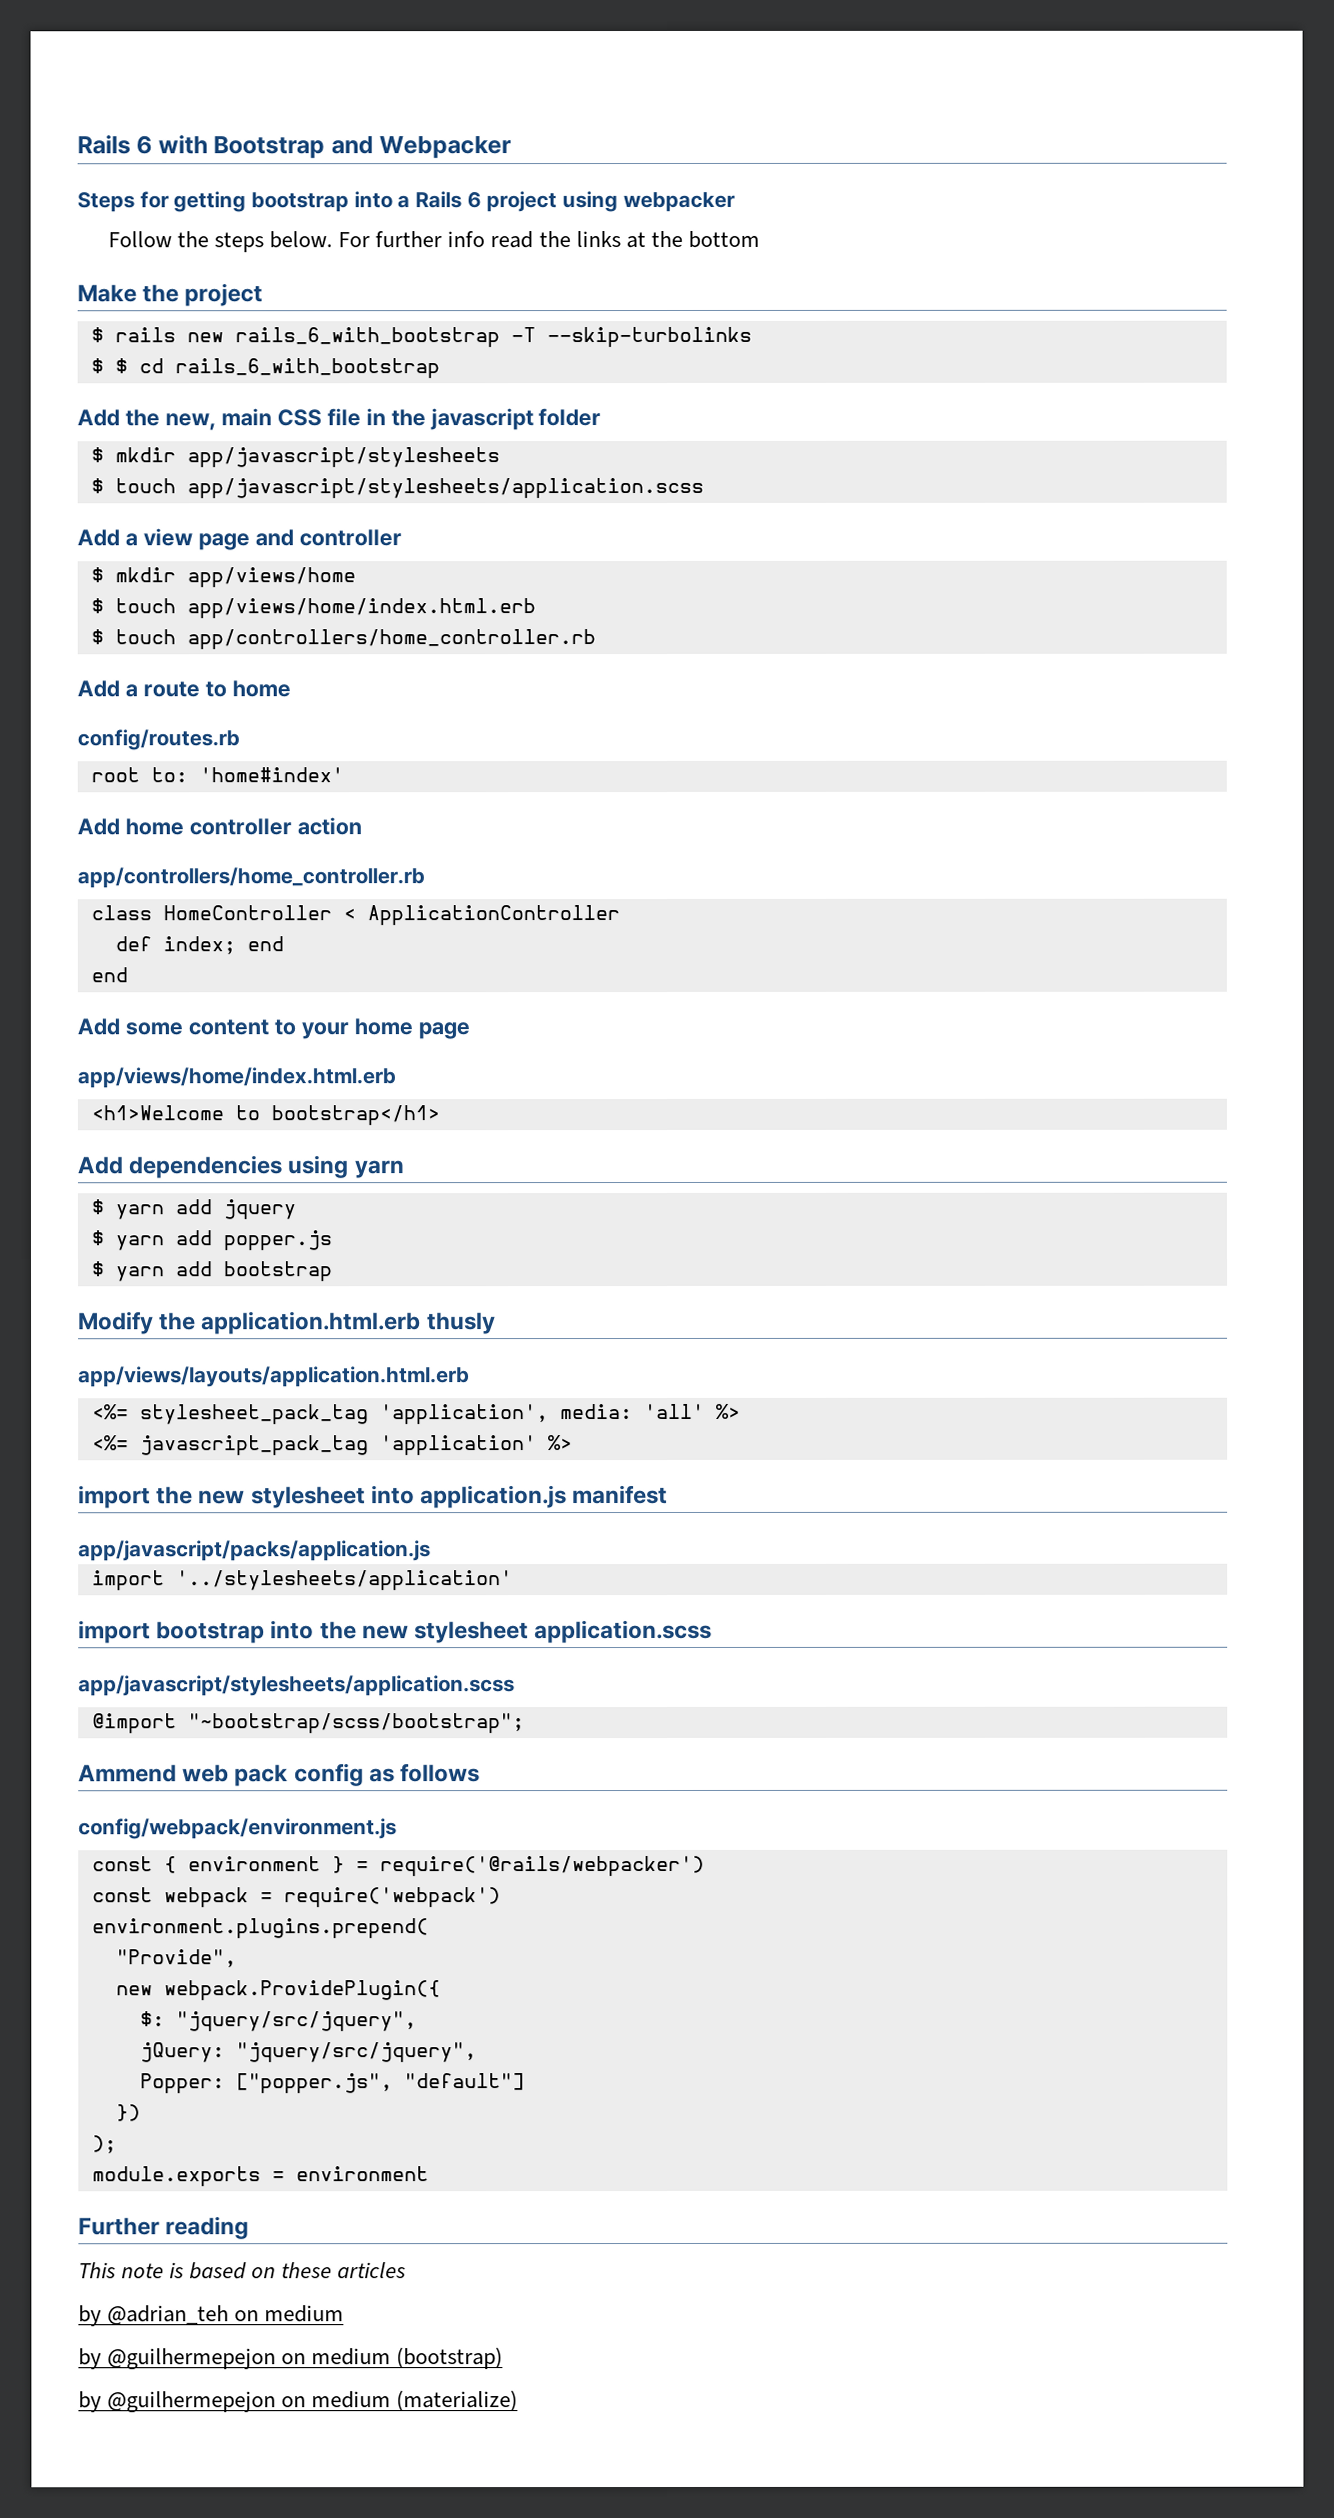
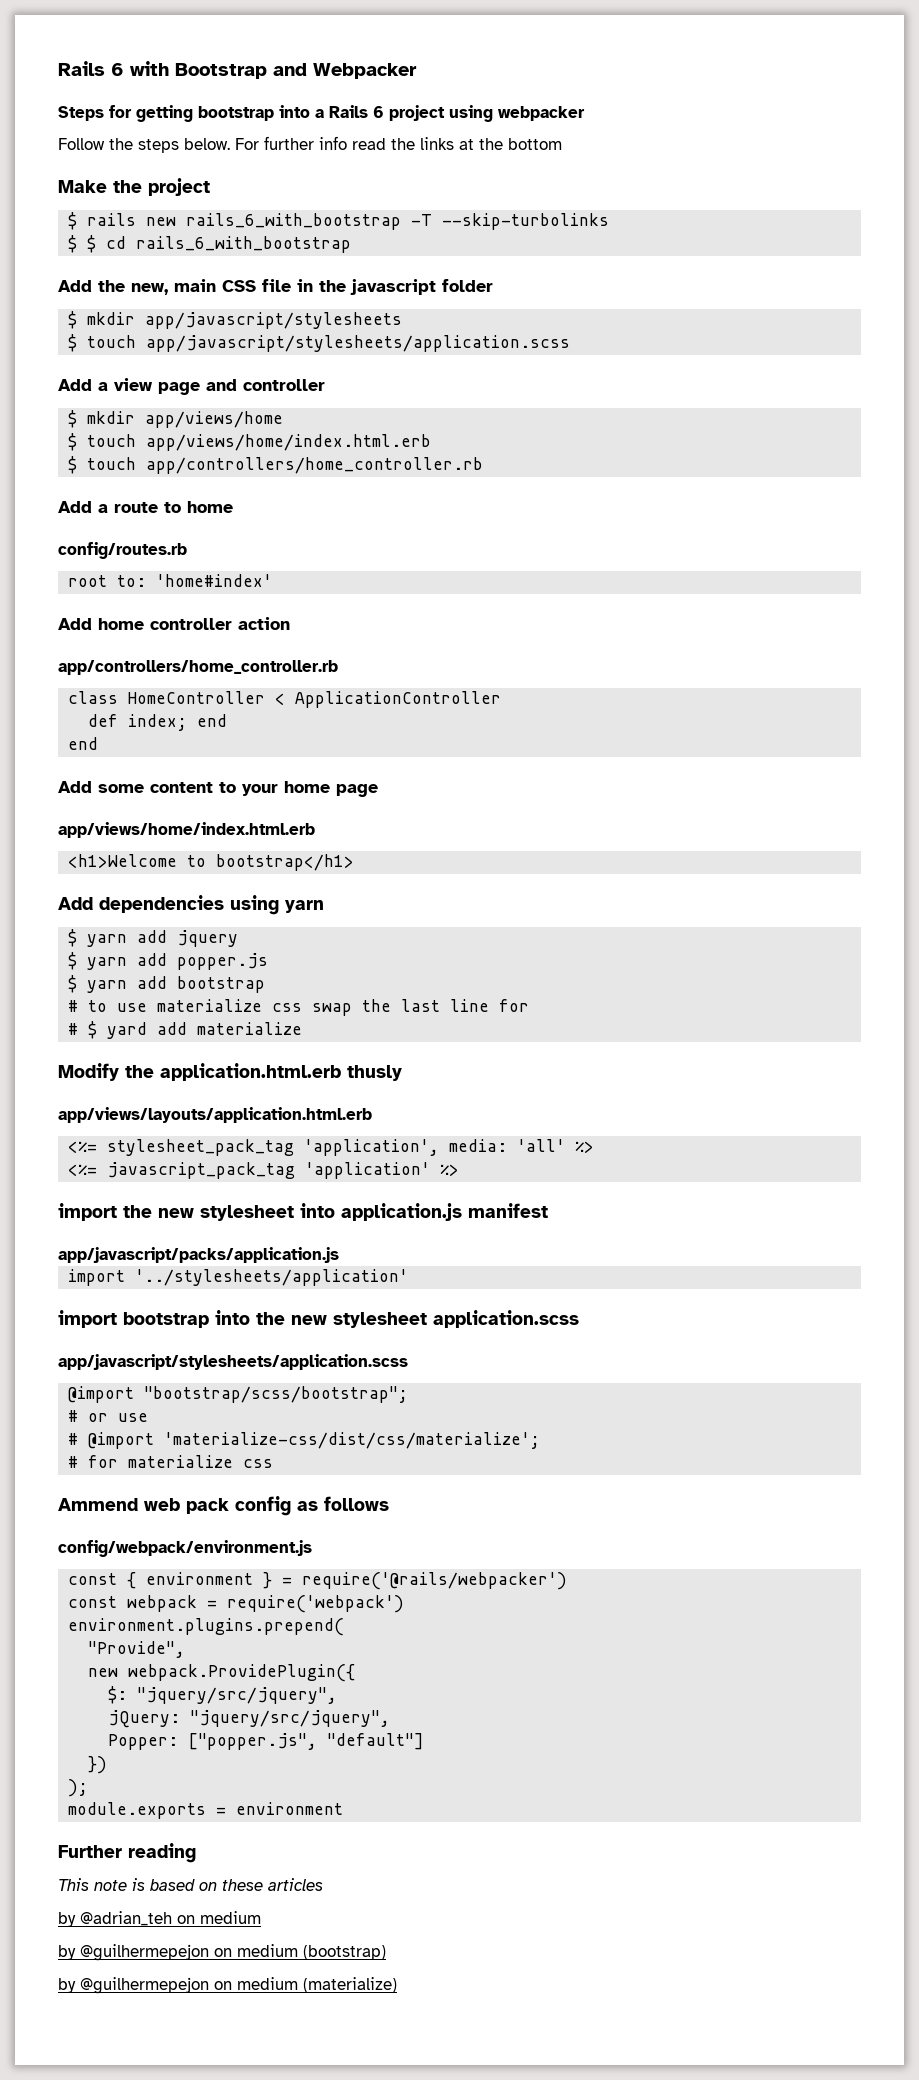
+ # to use materialize css swap the last line for
+ # $ yard add materialize
- @import "~bootstrap/scss/bootstrap";
+ @import "bootstrap/scss/bootstrap";
+ # or use
+ # @import 'materialize-css/dist/css/materialize';
+ # for materialize css

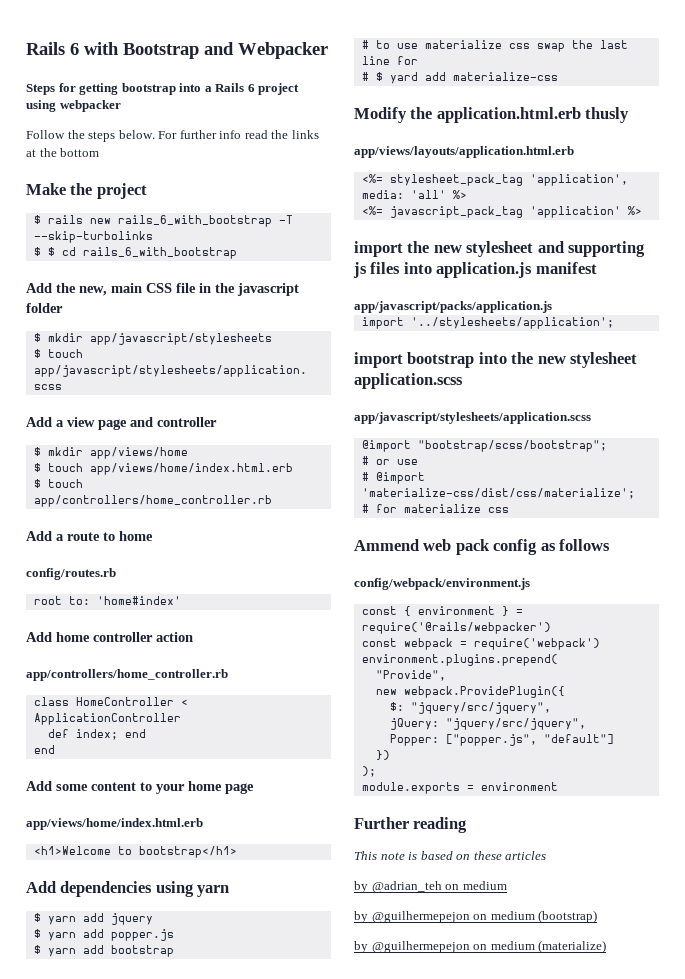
- # $ yard add materialize
+ # $ yard add materialize-css
- import the new stylesheet into application.js manifest
+ import the new stylesheet and supporting js files into application.js manifest
- import '../stylesheets/application'
+ import '../stylesheets/application';

